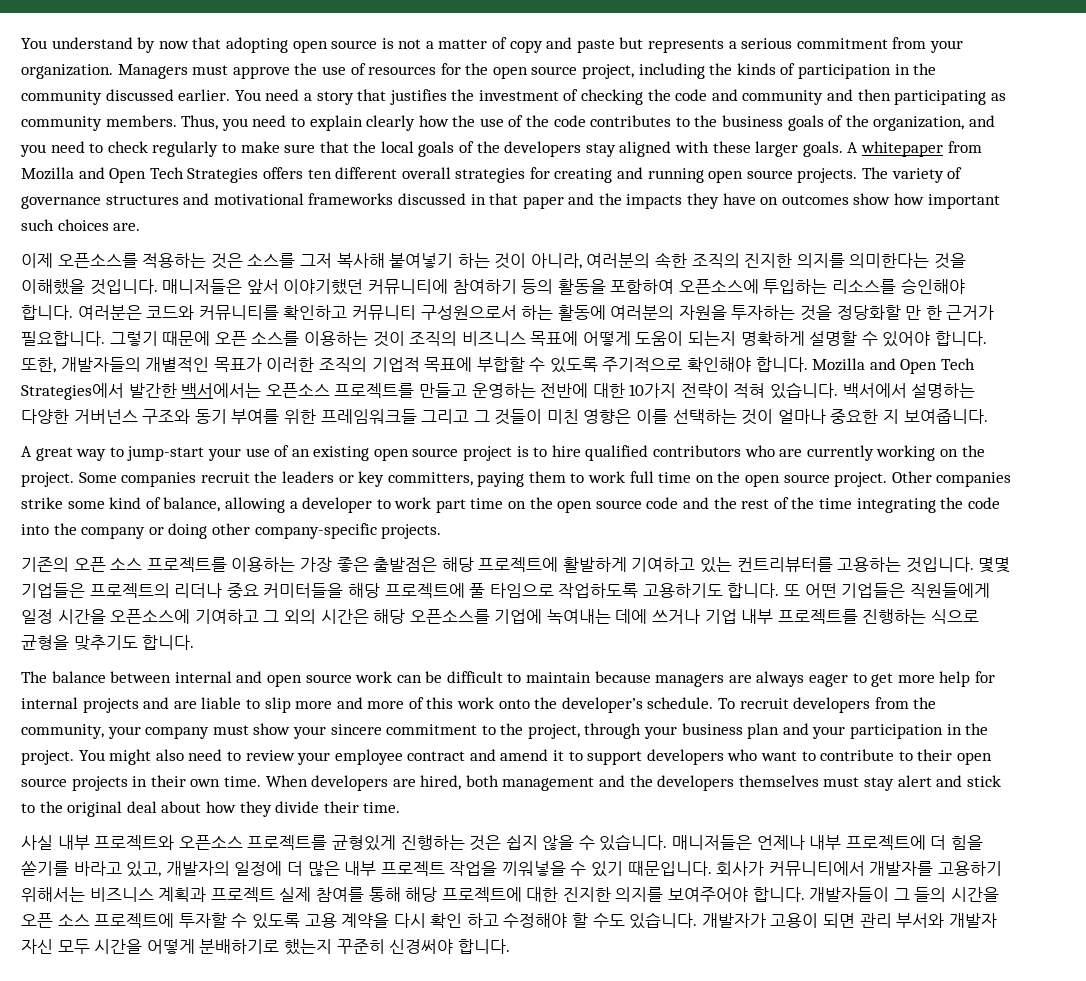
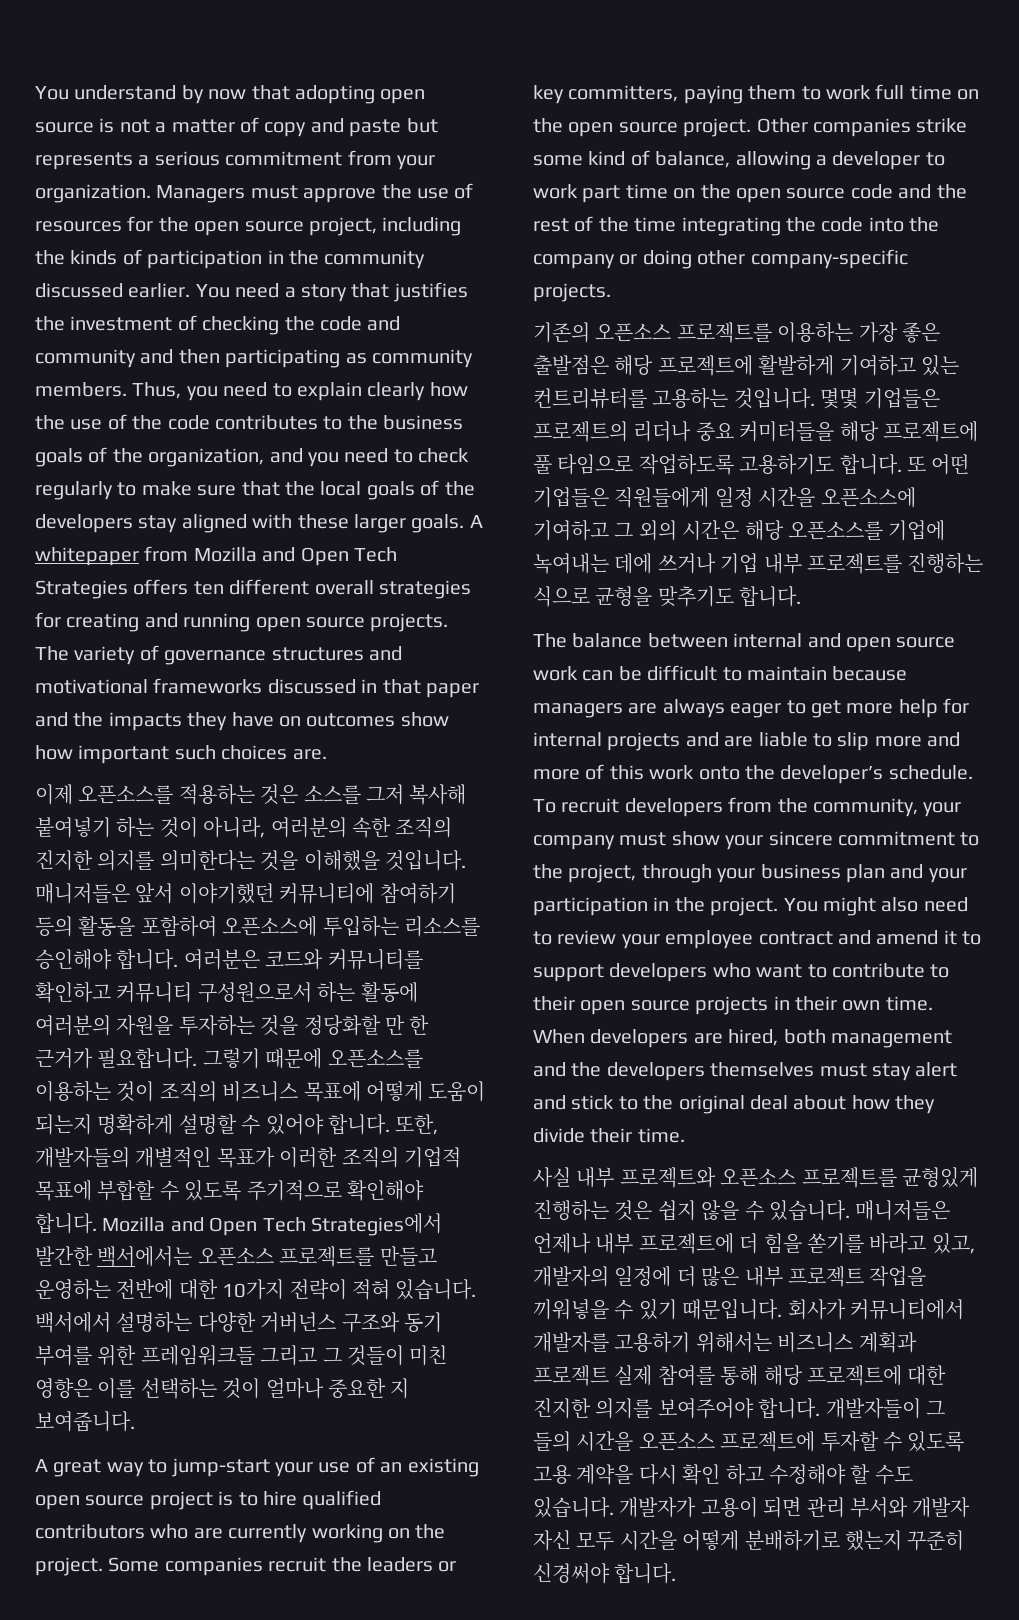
- 그렇기 때문에 오픈 소스를 이용하는 것이 조직의 비즈니스 목표에 어떻게 도움이 되는지 명확하게 설명할 수 있어야 합니다.
+ 그렇기 때문에 오픈소스를 이용하는 것이 조직의 비즈니스 목표에 어떻게 도움이 되는지 명확하게 설명할 수 있어야 합니다.
- 기존의 오픈 소스 프로젝트를 이용하는 가장 좋은 출발점은 해당 프로젝트에 활발하게 기여하고 있는 컨트리뷰터를 고용하는 것입니다.
+ 기존의 오픈소스 프로젝트를 이용하는 가장 좋은 출발점은 해당 프로젝트에 활발하게 기여하고 있는 컨트리뷰터를 고용하는 것입니다.
- 개발자들이 그 들의 시간을 오픈 소스 프로젝트에 투자할 수 있도록 고용 계약을 다시 확인 하고 수정해야 할 수도 있습니다.
+ 개발자들이 그 들의 시간을 오픈소스 프로젝트에 투자할 수 있도록 고용 계약을 다시 확인 하고 수정해야 할 수도 있습니다.

